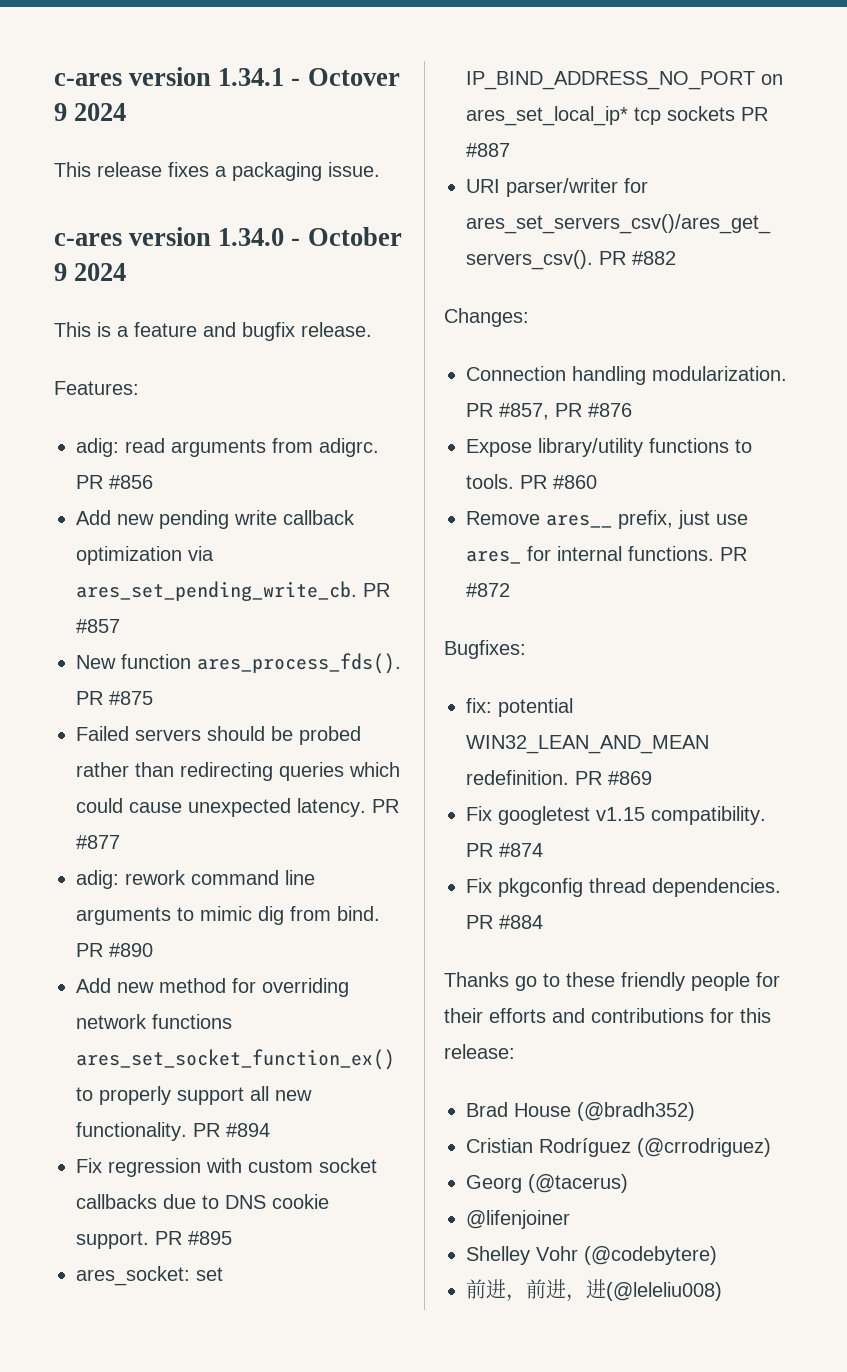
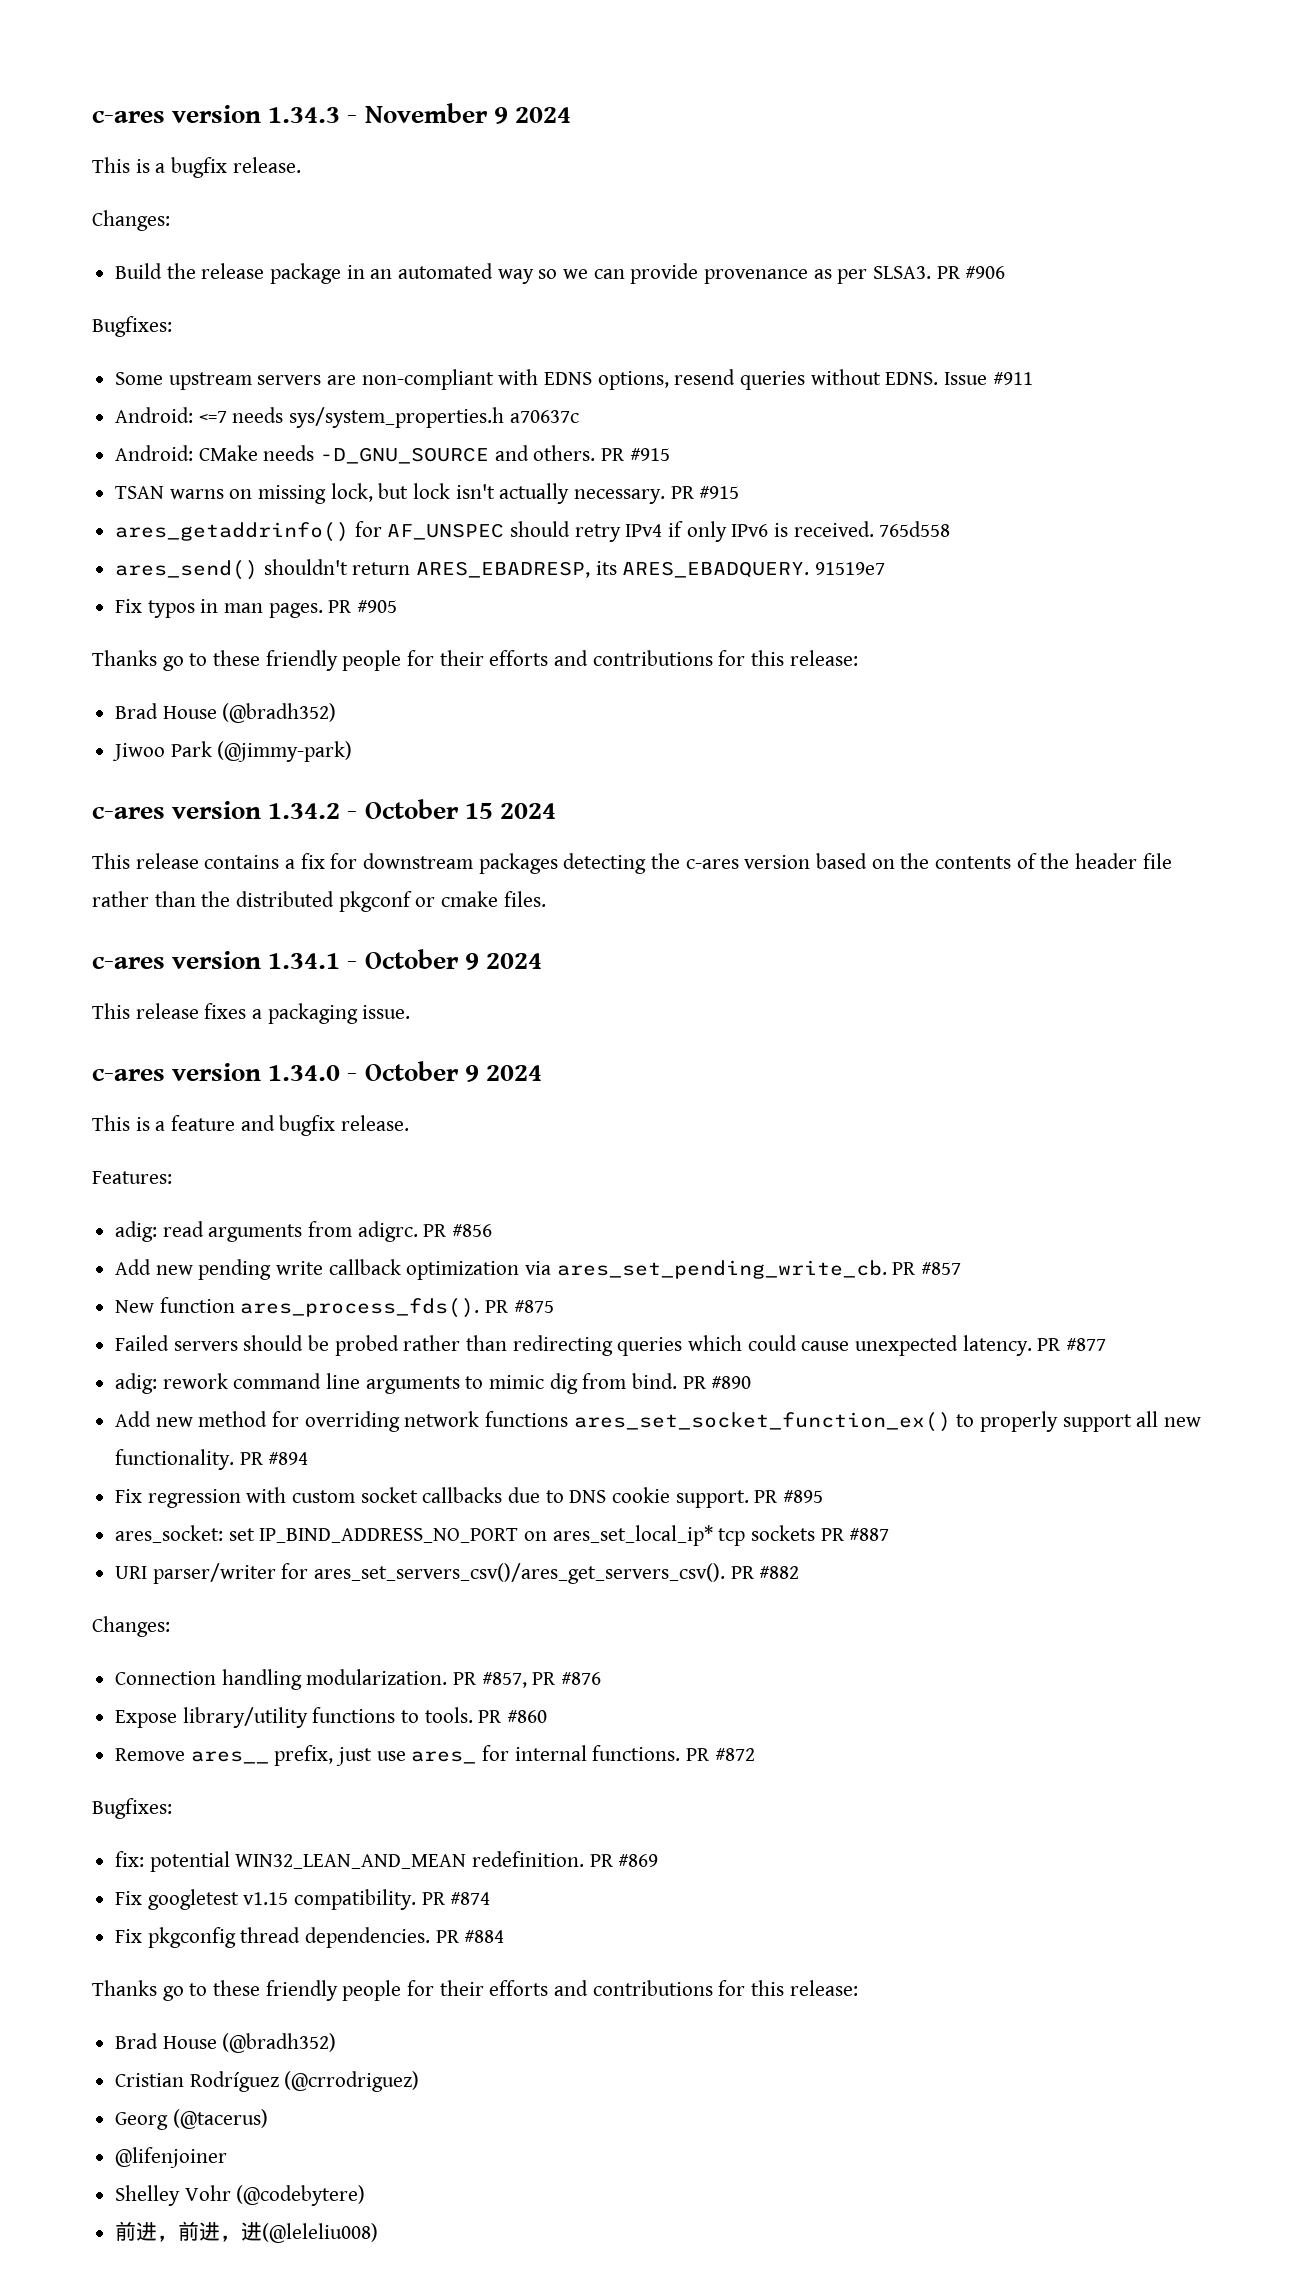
- c-ares version 1.34.1 - Octover 9 2024
+ c-ares version 1.34.3 - November 9 2024
+ This is a bugfix release.
+ Changes:
+ Build the release package in an automated way so we can provide provenance as per SLSA3. PR #906
+ Bugfixes:
+ Some upstream servers are non-compliant with EDNS options, resend queries without EDNS. Issue #911
+ Android: <=7 needs sys/system_properties.h a70637c
+ Android: CMake needs -D_GNU_SOURCE and others. PR #915
+ TSAN warns on missing lock, but lock isn't actually necessary. PR #915
+ ares_getaddrinfo() for AF_UNSPEC should retry IPv4 if only IPv6 is received. 765d558
+ ares_send() shouldn't return ARES_EBADRESP, its ARES_EBADQUERY. 91519e7
+ Fix typos in man pages. PR #905
+ Thanks go to these friendly people for their efforts and contributions for this release:
+ Brad House (@bradh352)
+ Jiwoo Park (@jimmy-park)
+ c-ares version 1.34.2 - October 15 2024
+ This release contains a fix for downstream packages detecting the c-ares version based on the contents of the header file rather than the distributed pkgconf or cmake files.
+ c-ares version 1.34.1 - October 9 2024

